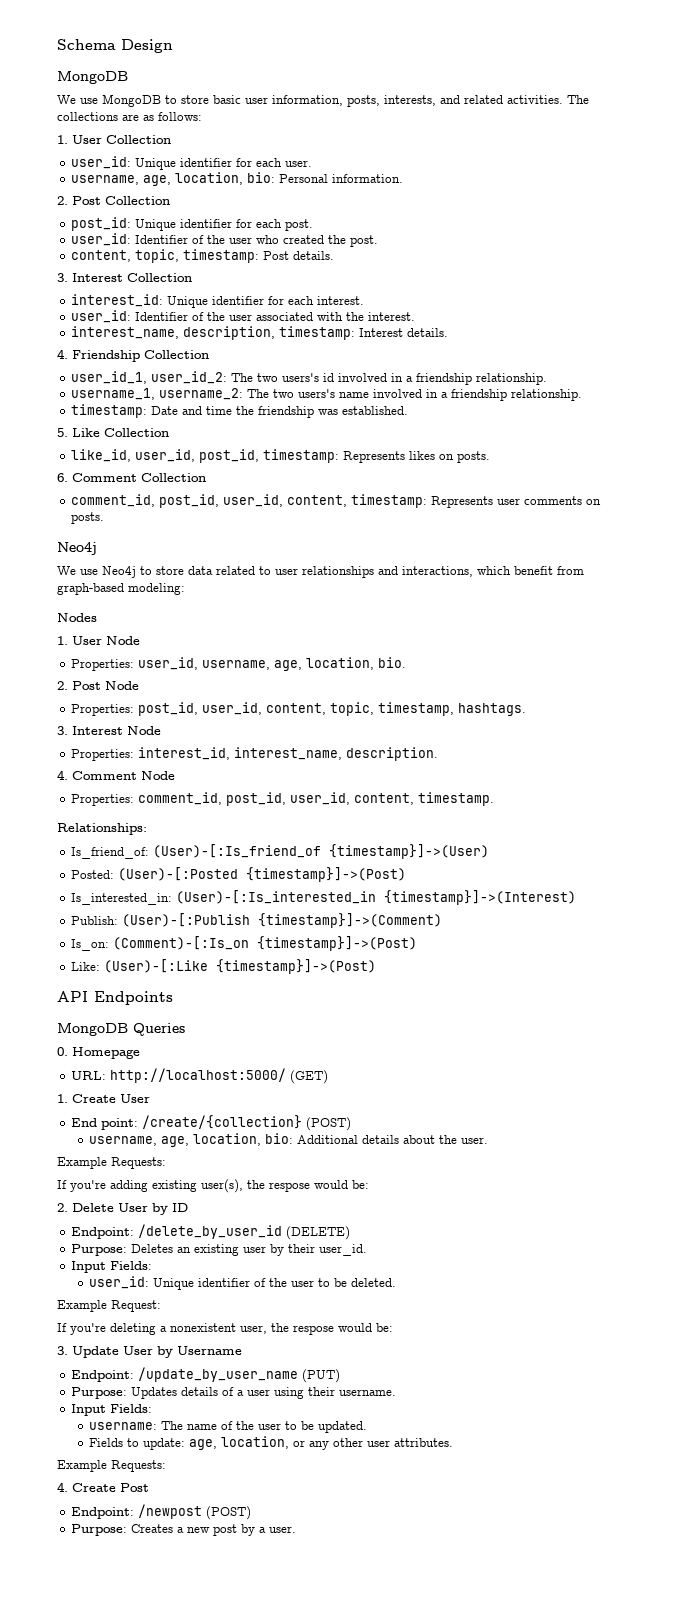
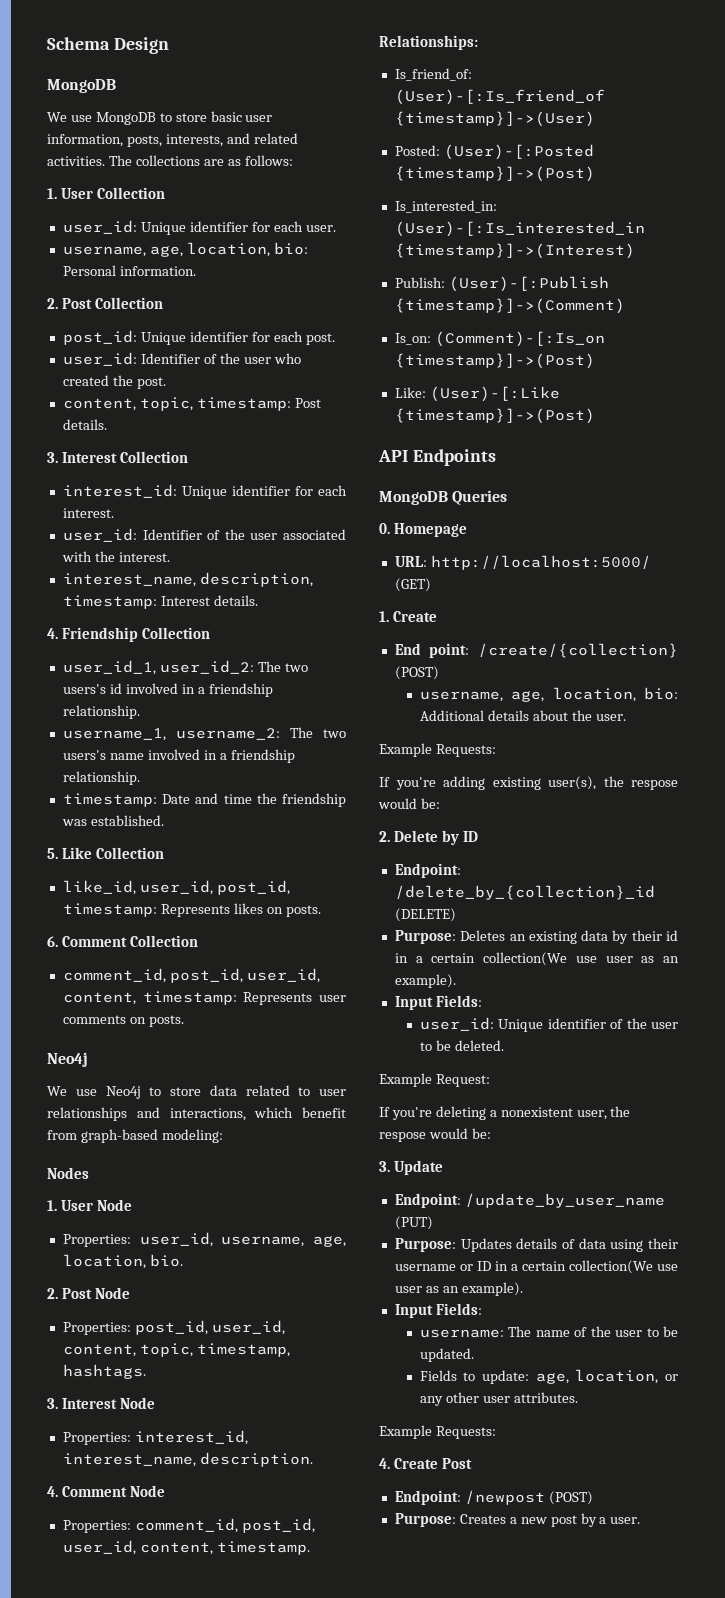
- 1. Create User
+ 1. Create
- 2. Delete User by ID
+ 2. Delete by ID
- Endpoint: /delete_by_user_id (DELETE)
+ Endpoint: /delete_by_{collection}_id (DELETE)
- Purpose: Deletes an existing user by their user_id.
+ Purpose: Deletes an existing data by their id in a certain collection(We use user as an example).
- 3. Update User by Username
+ 3. Update
- Purpose: Updates details of a user using their username.
+ Purpose: Updates details of data using their username or ID in a certain collection(We use user as an example).

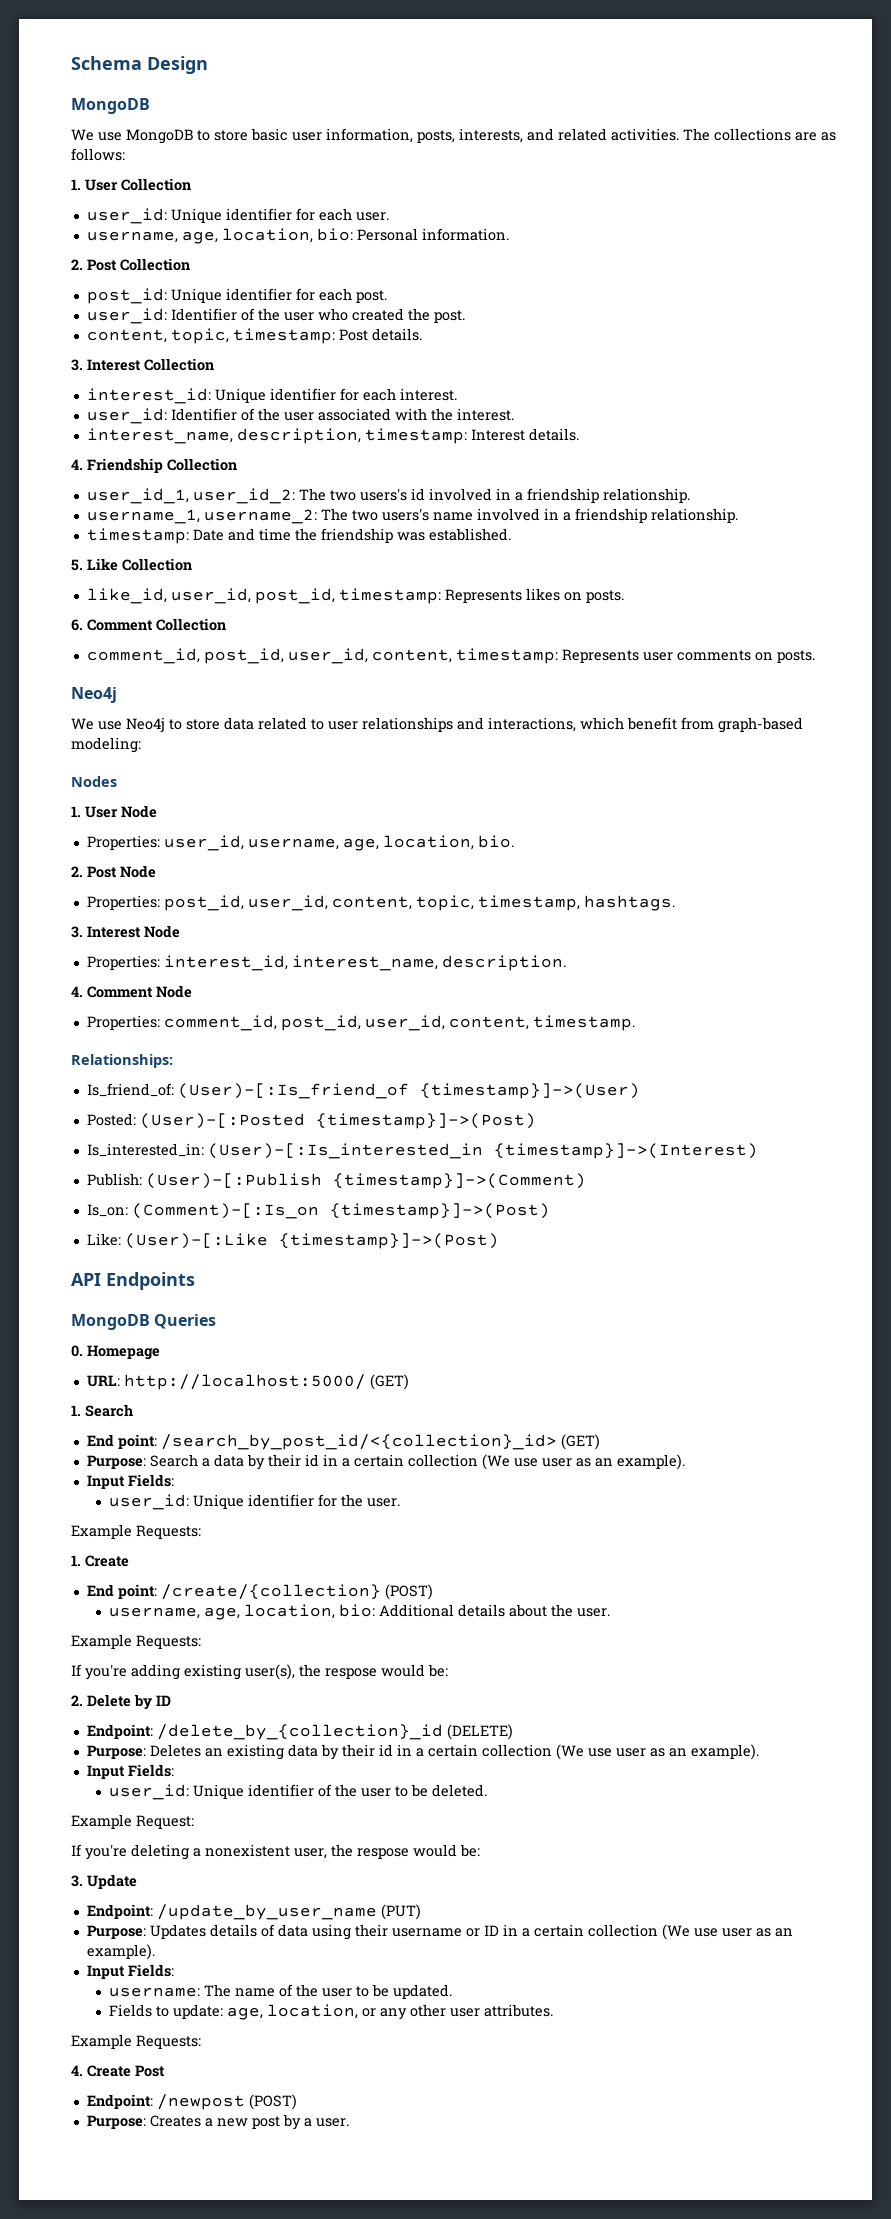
+ 1. Search
+ End point: /search_by_post_id/<{collection}_id> (GET)
+ Purpose: Search a data by their id in a certain collection (We use user as an example).
+ Input Fields:
+ user_id: Unique identifier for the user.
+ Example Requests:
- Purpose: Deletes an existing data by their id in a certain collection(We use user as an example).
+ Purpose: Deletes an existing data by their id in a certain collection (We use user as an example).
- Purpose: Updates details of data using their username or ID in a certain collection(We use user as an example).
+ Purpose: Updates details of data using their username or ID in a certain collection (We use user as an example).

